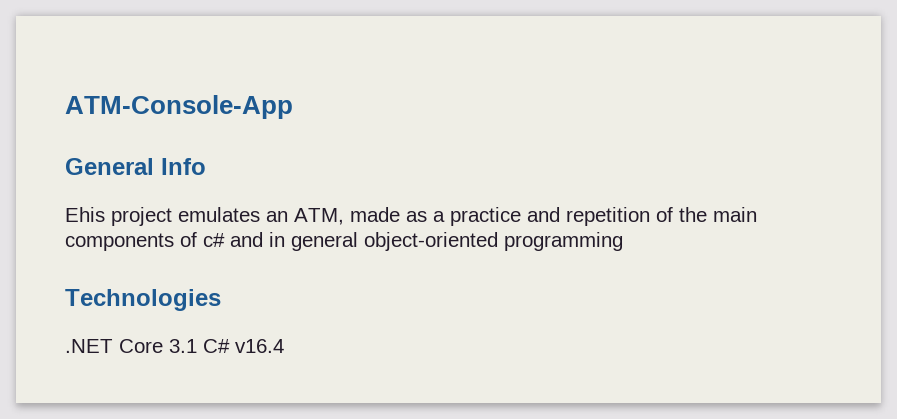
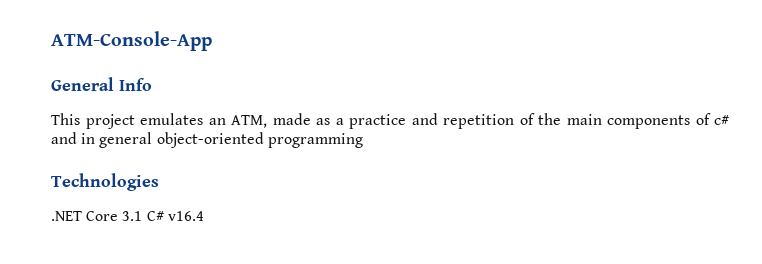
- Еhis project emulates an ATM, made as a practice and repetition of the main components of c# and in general object-oriented programming
+ This project emulates an ATM, made as a practice and repetition of the main components of c# and in general object-oriented programming

